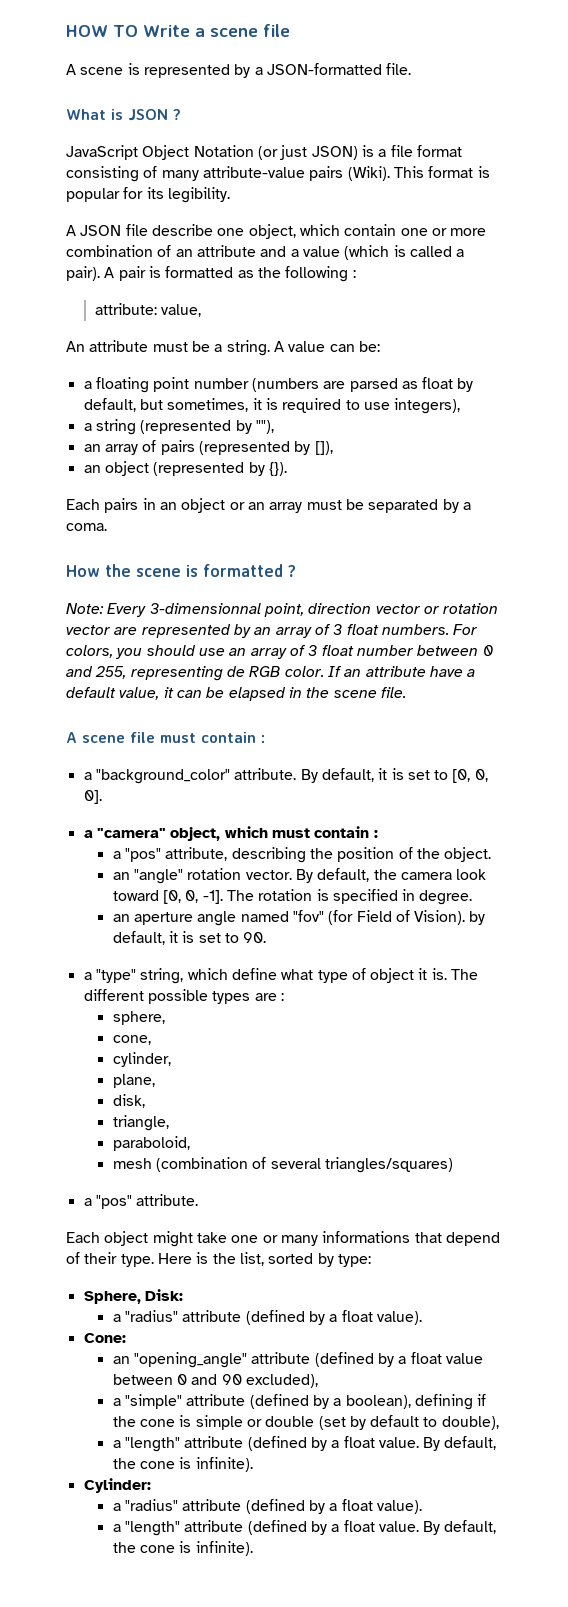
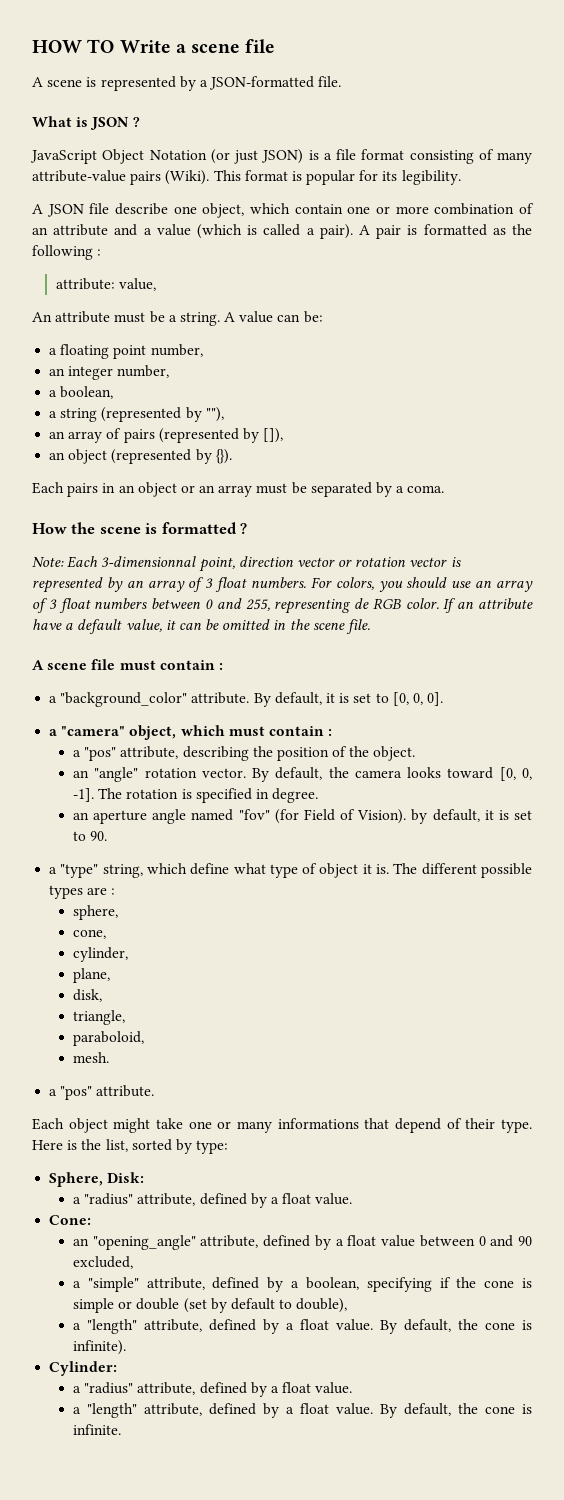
- a floating point number (numbers are parsed as float by default, but sometimes, it is required to use integers),
+ a floating point number,
+ an integer number,
+ a boolean,
- Note: Every 3-dimensionnal point, direction vector or rotation vector are represented by an array of 3 float numbers.
+ Note: Each 3-dimensionnal point, direction vector or rotation vector is represented by an array of 3 float numbers.
- For colors, you should use an array of 3 float number between 0 and 255, representing de RGB color.
+ For colors, you should use an array of 3 float numbers between 0 and 255, representing de RGB color.
- If an attribute have a default value, it can be elapsed in the scene file.
+ If an attribute have a default value, it can be omitted in the scene file.
- By default, the camera look toward [0, 0, -1].
+ By default, the camera looks toward [0, 0, -1].
- mesh (combination of several triangles/squares)
+ mesh.
  Sphere, Disk:
- a "radius" attribute (defined by a float value).
+ a "radius" attribute, defined by a float value.
- an "opening_angle" attribute (defined by a float value between 0 and 90 excluded),
+ an "opening_angle" attribute, defined by a float value between 0 and 90 excluded,
- a "simple" attribute (defined by a boolean), defining if the cone is simple or double (set by default to double),
- a "length" attribute (defined by a float value.
+ a "simple" attribute, defined by a boolean, specifying if the cone is simple or double (set by default to double),
+ a "length" attribute, defined by a float value.
  Cylinder:
- a "radius" attribute (defined by a float value).
- a "length" attribute (defined by a float value. By default, the cone is infinite).
+ a "radius" attribute, defined by a float value.
+ a "length" attribute, defined by a float value. By default, the cone is infinite.

